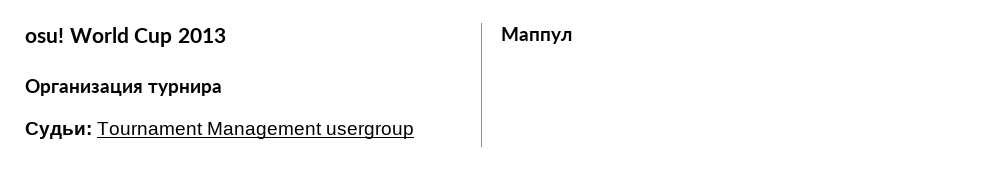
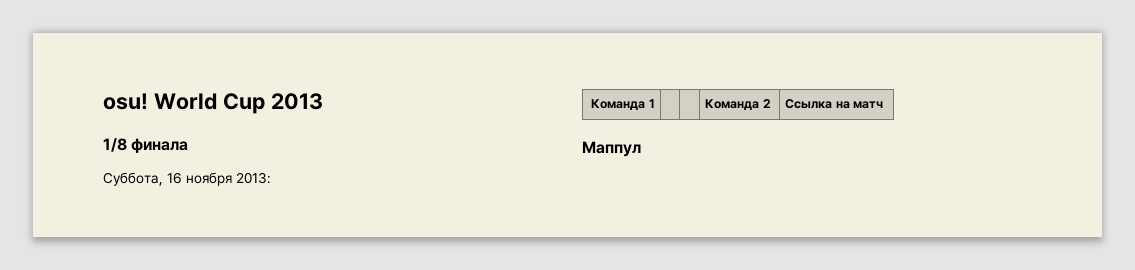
- Организация турнира
- Судьи: Tournament Management usergroup
+ 1/8 финала
+ Суббота, 16 ноября 2013:
+ Команда 1 | | | Команда 2 | Ссылка на матч

